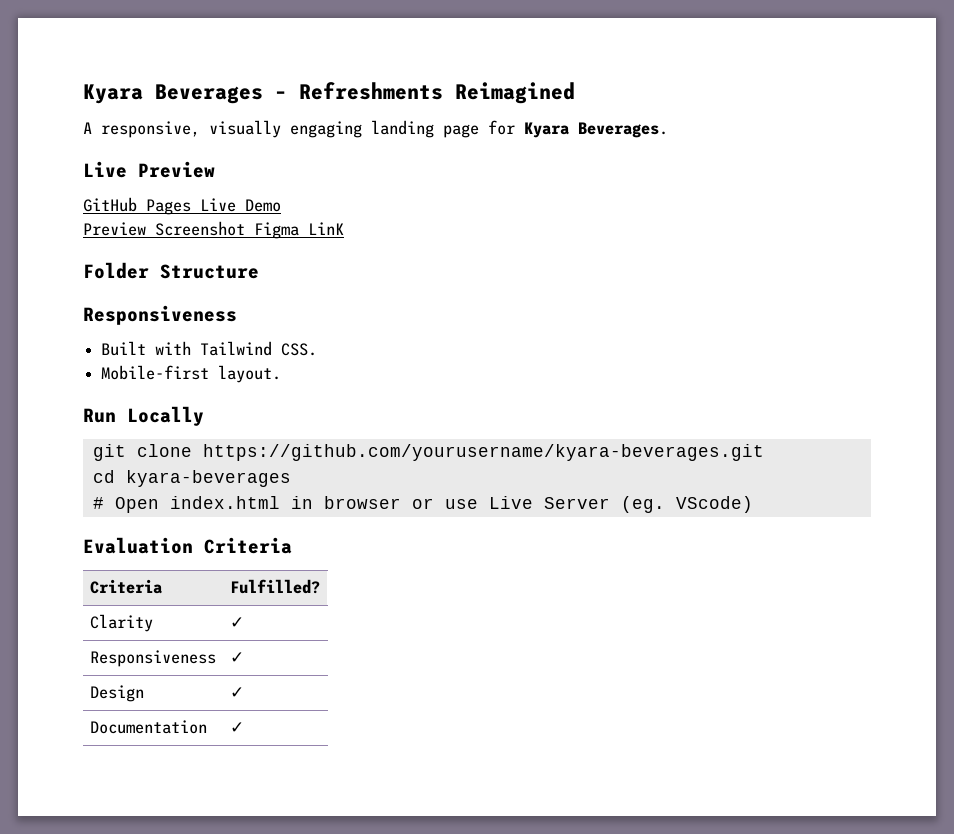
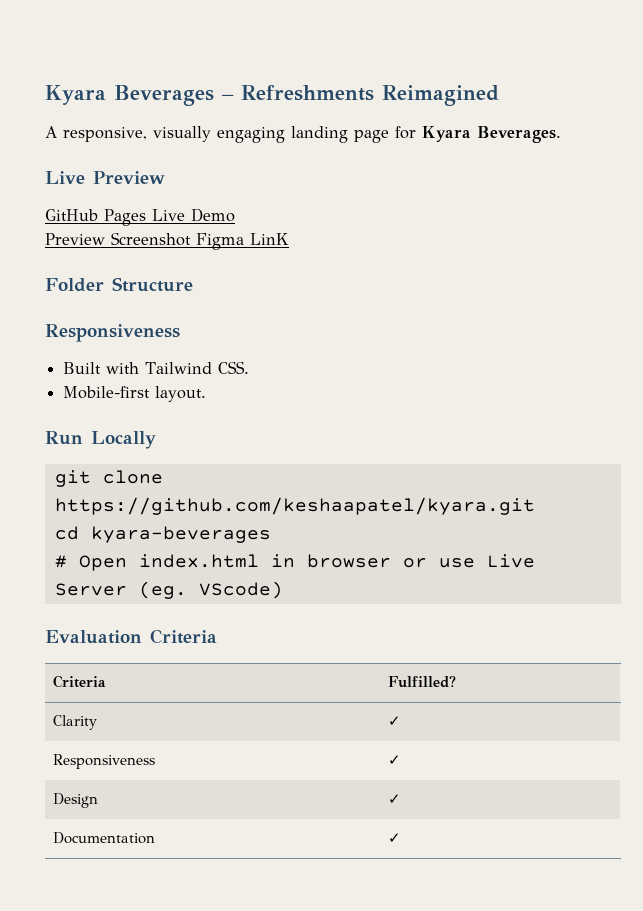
- git clone https://github.com/yourusername/kyara-beverages.git
+ git clone https://github.com/keshaapatel/kyara.git

